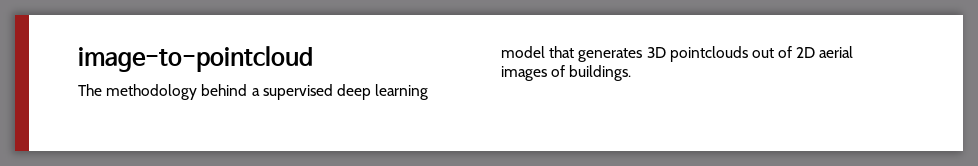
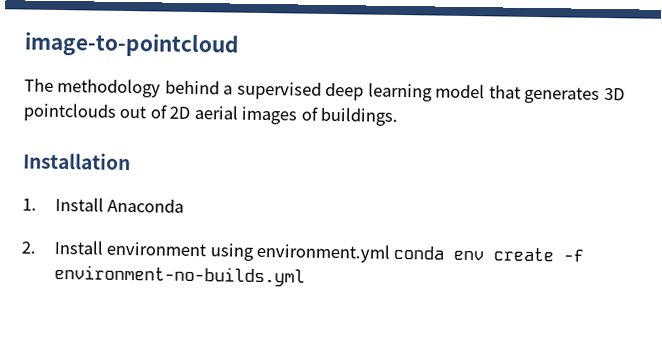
+ Installation
+ 1. Install Anaconda
+ 2. Install environment using environment.yml conda env create -f environment-no-builds.yml

